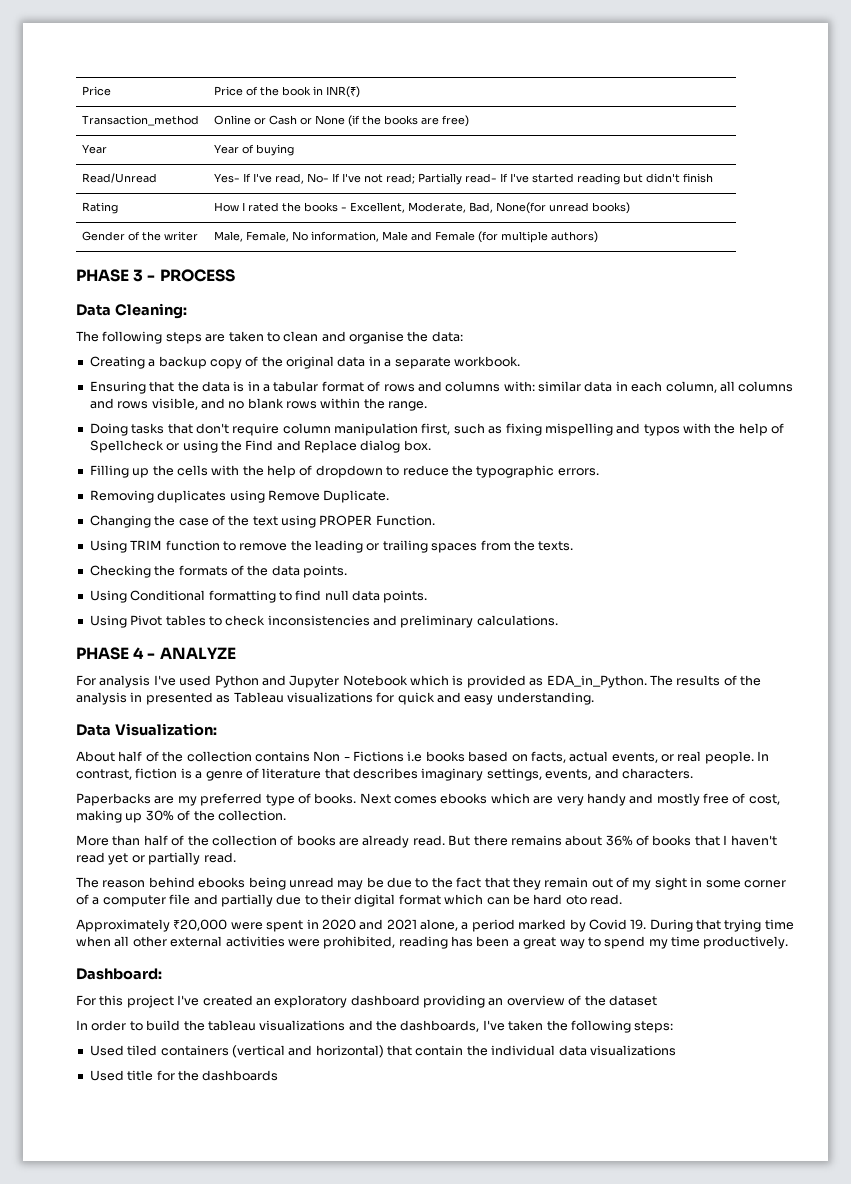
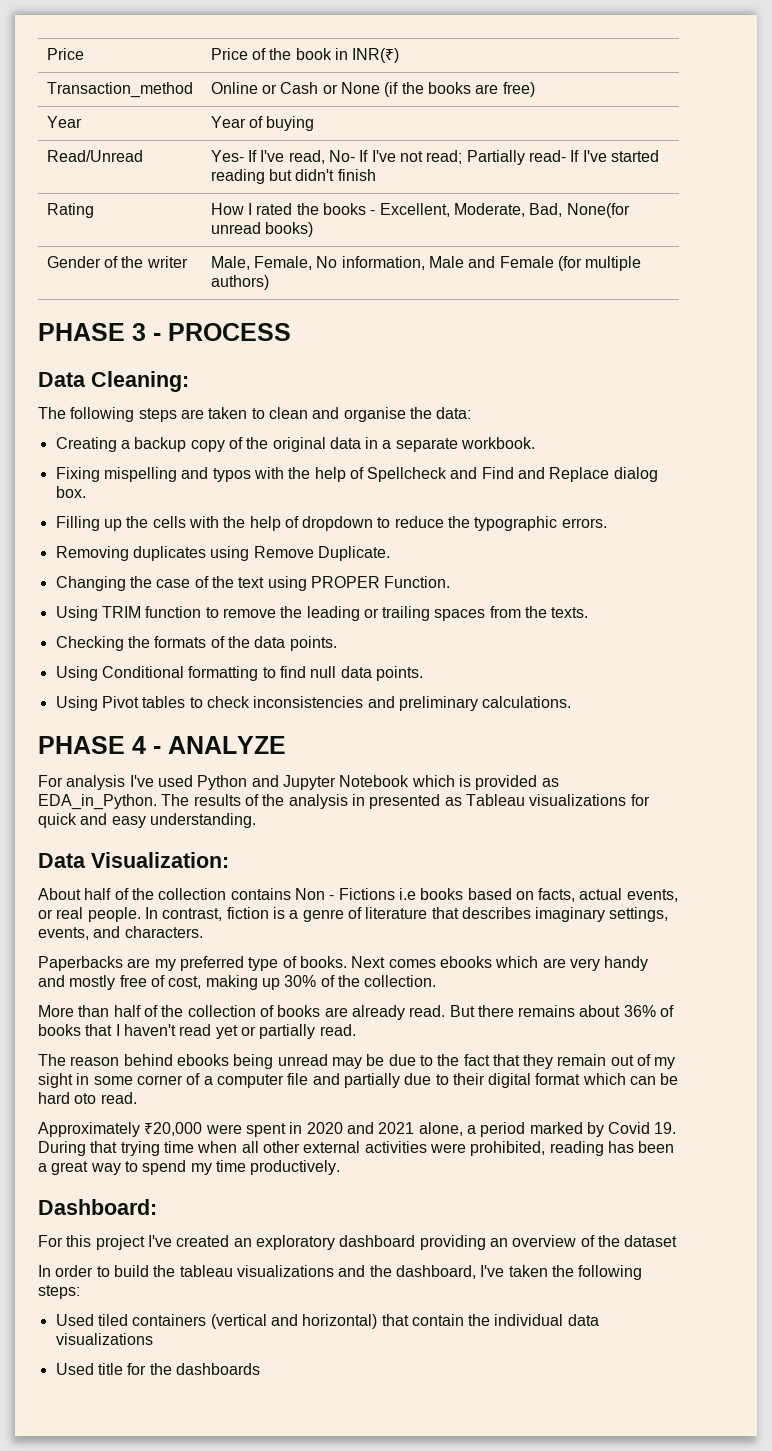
- Ensuring that the data is in a tabular format of rows and columns with: similar data in each column, all columns and rows visible, and no blank rows within the range.
- Doing tasks that don't require column manipulation first, such as fixing mispelling and typos with the help of Spellcheck or using the Find and Replace dialog box.
+ Fixing mispelling and typos with the help of Spellcheck and Find and Replace dialog box.
- In order to build the tableau visualizations and the dashboards, I've taken the following steps:
+ In order to build the tableau visualizations and the dashboard, I've taken the following steps:

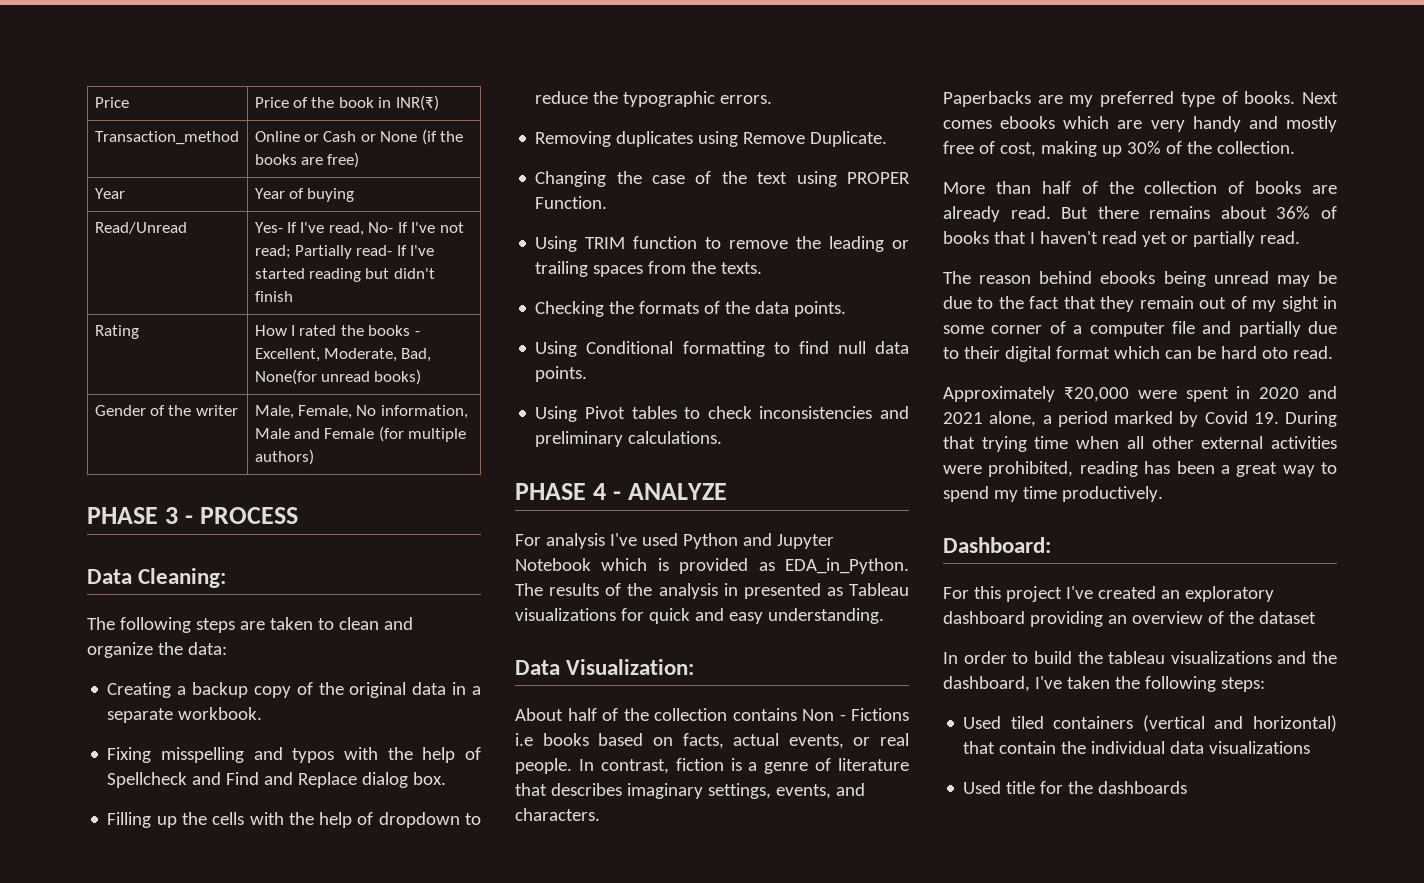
- The following steps are taken to clean and organise the data:
+ The following steps are taken to clean and organize the data:
- Fixing mispelling and typos with the help of Spellcheck and Find and Replace dialog box.
+ Fixing misspelling and typos with the help of Spellcheck and Find and Replace dialog box.

